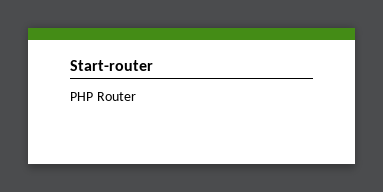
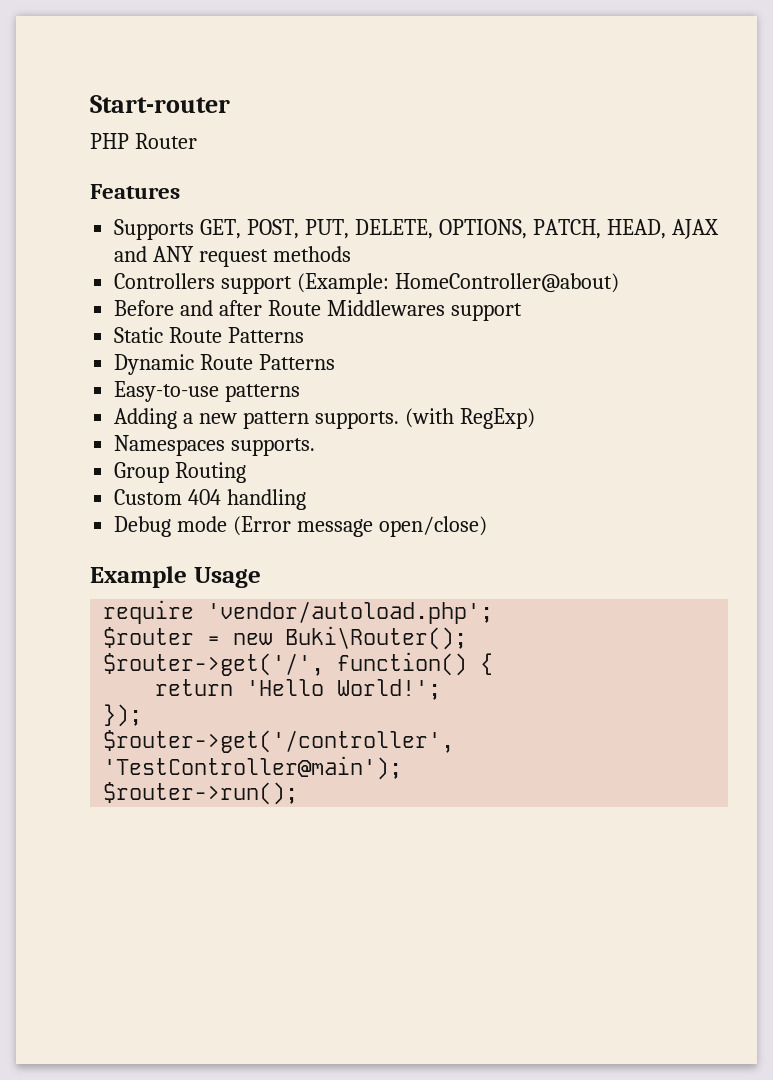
+ Features
+ Supports GET, POST, PUT, DELETE, OPTIONS, PATCH, HEAD, AJAX and ANY request methods
+ Controllers support (Example: HomeController@about)
+ Before and after Route Middlewares support
+ Static Route Patterns
+ Dynamic Route Patterns
+ Easy-to-use patterns
+ Adding a new pattern supports. (with RegExp)
+ Namespaces supports.
+ Group Routing
+ Custom 404 handling
+ Debug mode (Error message open/close)
+ Example Usage
+ require 'vendor/autoload.php';
+ $router = new Buki\Router();
+ $router->get('/', function() {
+ return 'Hello World!';
+ });
+ $router->get('/controller', 'TestController@main');
+ $router->run();

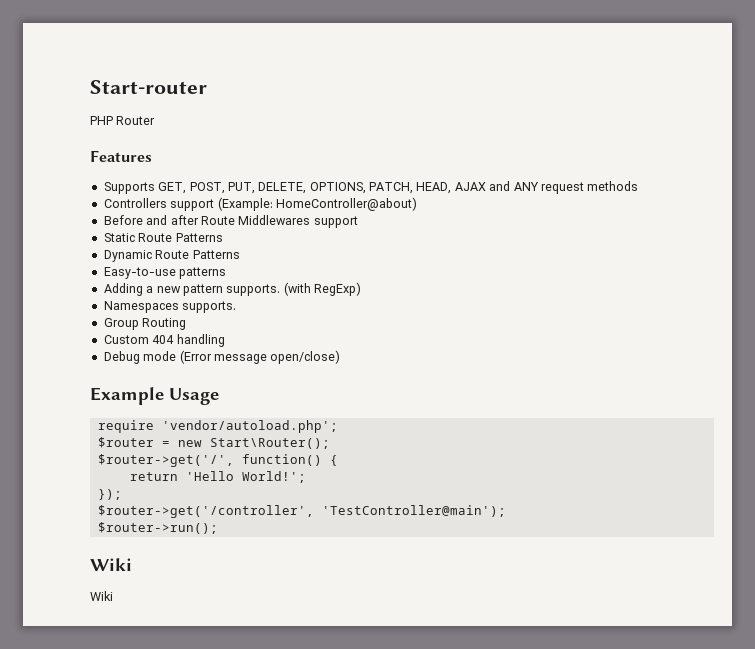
- $router = new Buki\Router();
+ $router = new Start\Router();
  $router->run();
+ Wiki
+ Wiki

